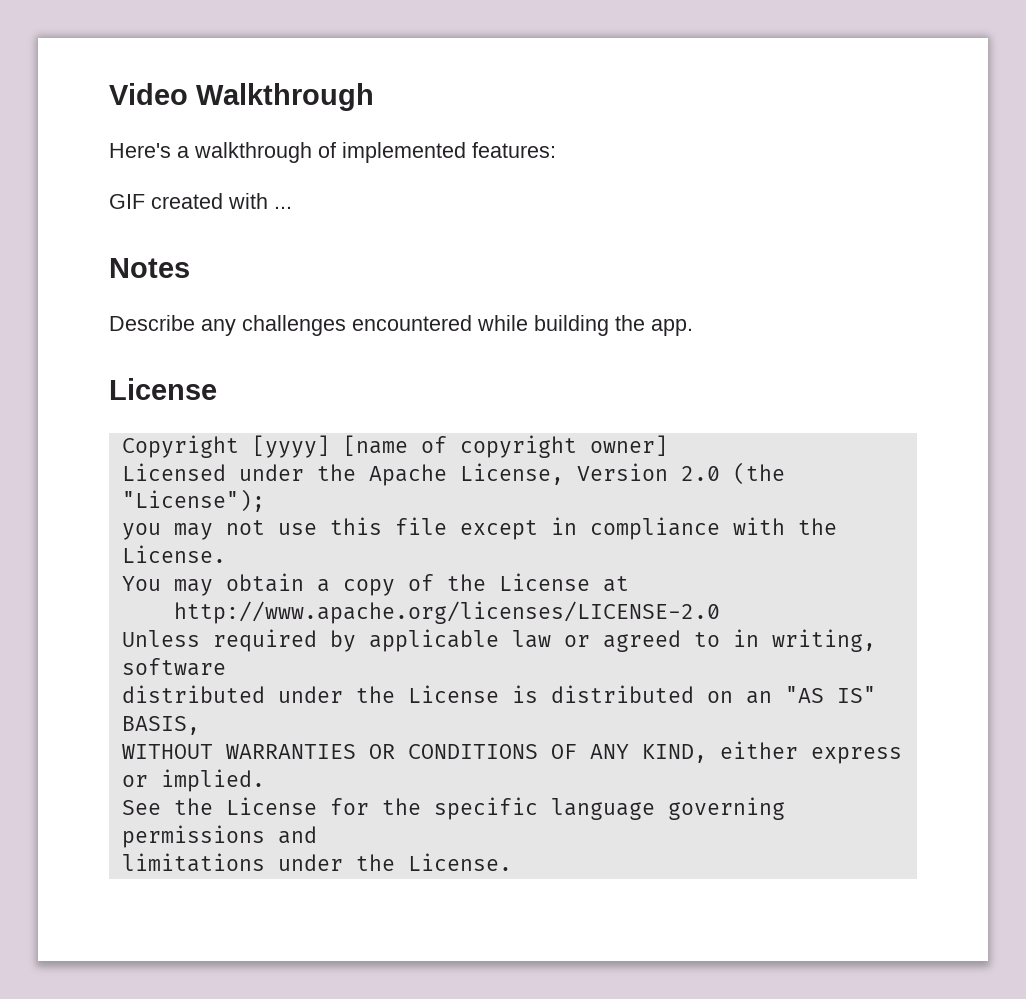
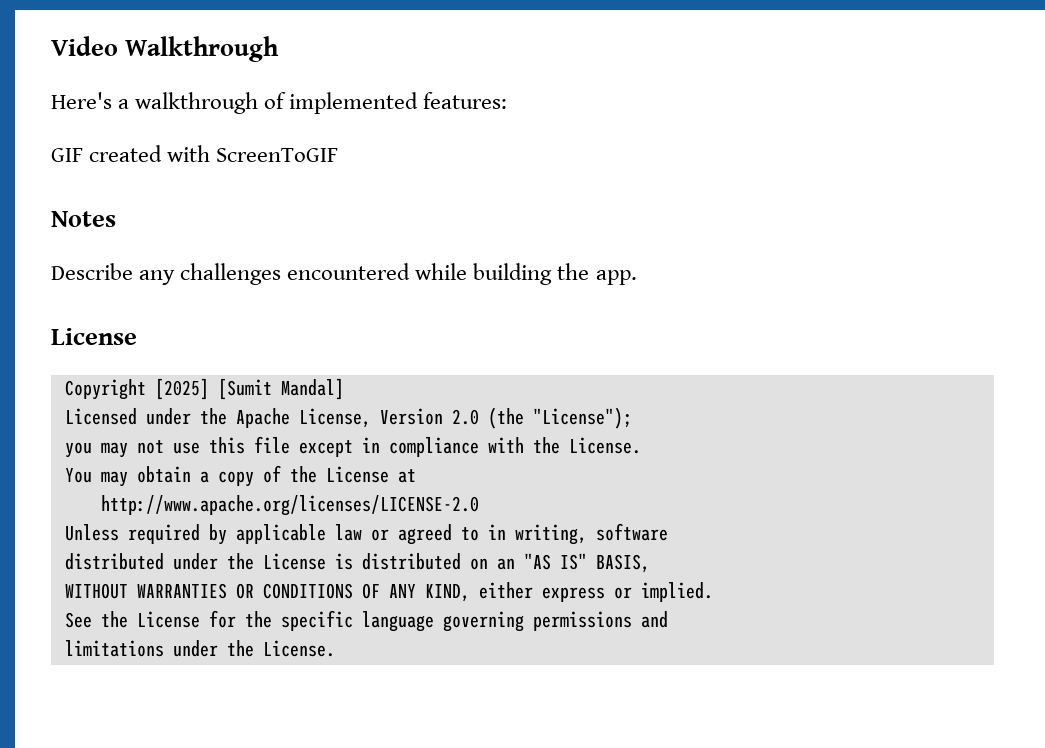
- GIF created with ...
+ GIF created with ScreenToGIF
- Copyright [yyyy] [name of copyright owner]
+ Copyright [2025] [Sumit Mandal]

